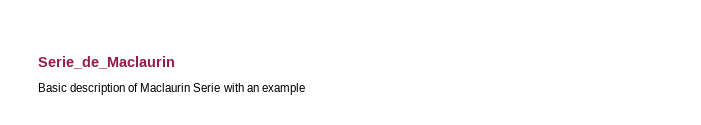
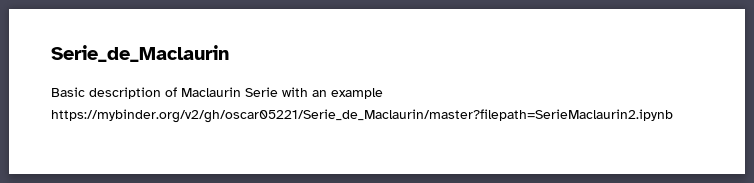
- Basic description of Maclaurin Serie with an example
+ Basic description of Maclaurin Serie with an example https://mybinder.org/v2/gh/oscar05221/Serie_de_Maclaurin/master?filepath=SerieMaclaurin2.ipynb

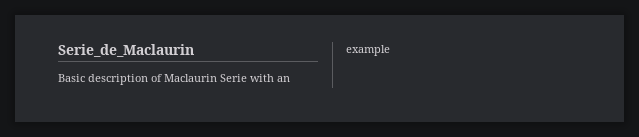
- Basic description of Maclaurin Serie with an example https://mybinder.org/v2/gh/oscar05221/Serie_de_Maclaurin/master?filepath=SerieMaclaurin2.ipynb
+ Basic description of Maclaurin Serie with an example

